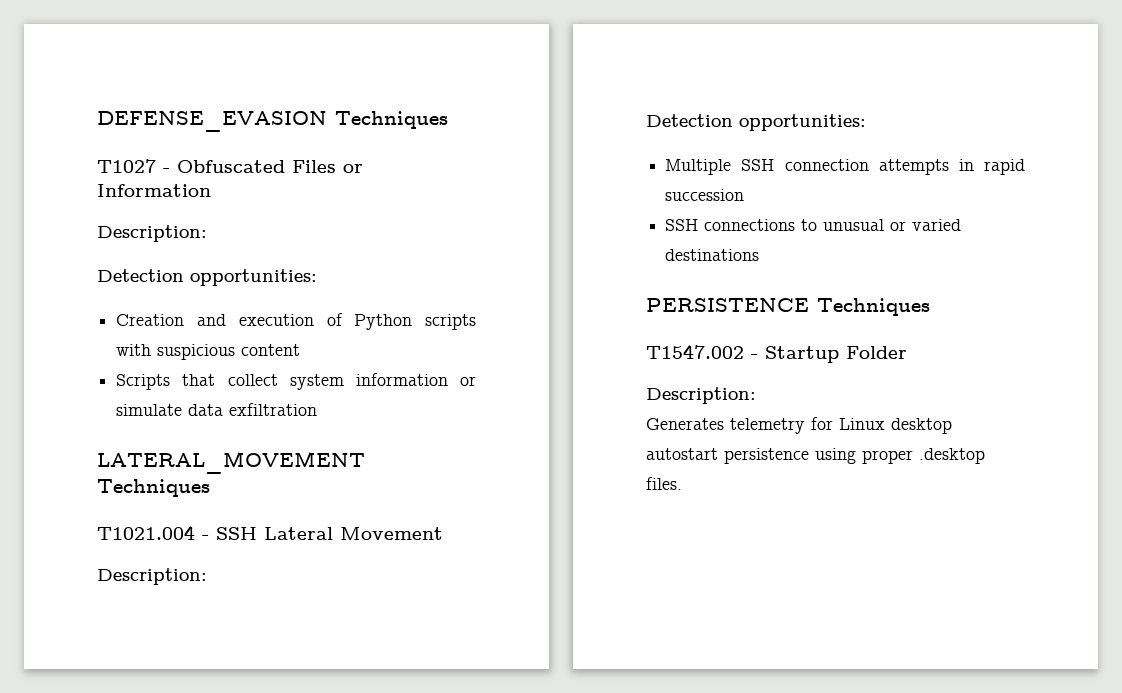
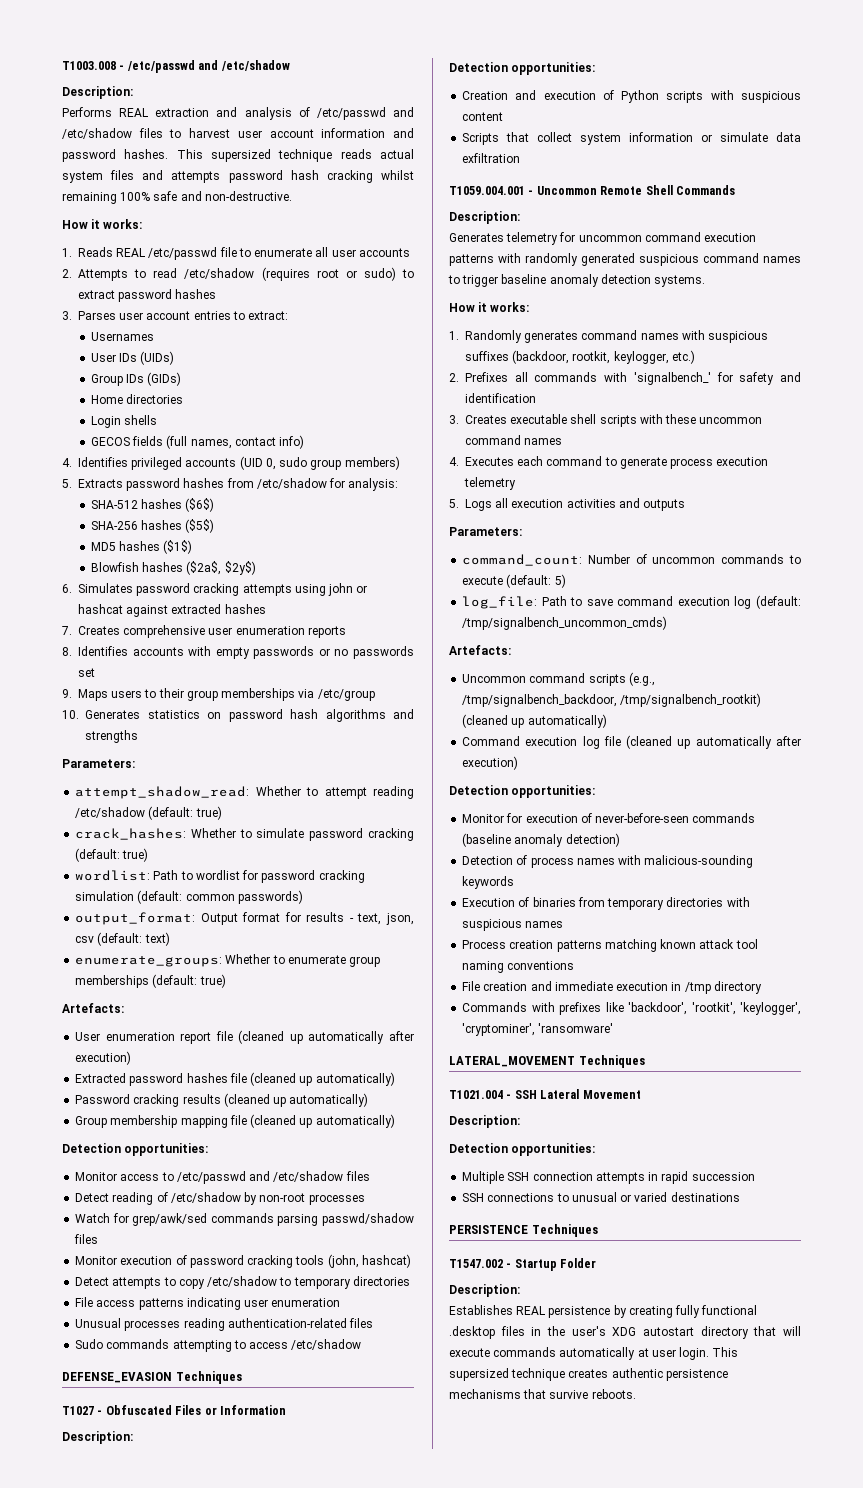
+ T1003.008 - /etc/passwd and /etc/shadow
+ Description:
+ Performs REAL extraction and analysis of /etc/passwd and /etc/shadow files to harvest user account information and password hashes. This supersized technique reads actual system files and attempts password hash cracking whilst remaining 100% safe and non-destructive.
+ How it works:
+ 1. Reads REAL /etc/passwd file to enumerate all user accounts
+ 2. Attempts to read /etc/shadow (requires root or sudo) to extract password hashes
+ 3. Parses user account entries to extract:
+ Usernames
+ User IDs (UIDs)
+ Group IDs (GIDs)
+ Home directories
+ Login shells
+ GECOS fields (full names, contact info)
+ 4. Identifies privileged accounts (UID 0, sudo group members)
+ 5. Extracts password hashes from /etc/shadow for analysis:
+ SHA-512 hashes ($6$)
+ SHA-256 hashes ($5$)
+ MD5 hashes ($1$)
+ Blowfish hashes ($2a$, $2y$)
+ 6. Simulates password cracking attempts using john or hashcat against extracted hashes
+ 7. Creates comprehensive user enumeration reports
+ 8. Identifies accounts with empty passwords or no passwords set
+ 9. Maps users to their group memberships via /etc/group
+ 10. Generates statistics on password hash algorithms and strengths
+ Parameters:
+ attempt_shadow_read: Whether to attempt reading /etc/shadow (default: true)
+ crack_hashes: Whether to simulate password cracking (default: true)
+ wordlist: Path to wordlist for password cracking simulation (default: common passwords)
+ output_format: Output format for results - text, json, csv (default: text)
+ enumerate_groups: Whether to enumerate group memberships (default: true)
+ Artefacts:
+ User enumeration report file (cleaned up automatically after execution)
+ Extracted password hashes file (cleaned up automatically)
+ Password cracking results (cleaned up automatically)
+ Group membership mapping file (cleaned up automatically)
+ Detection opportunities:
+ Monitor access to /etc/passwd and /etc/shadow files
+ Detect reading of /etc/shadow by non-root processes
+ Watch for grep/awk/sed commands parsing passwd/shadow files
+ Monitor execution of password cracking tools (john, hashcat)
+ Detect attempts to copy /etc/shadow to temporary directories
+ File access patterns indicating user enumeration
+ Unusual processes reading authentication-related files
+ Sudo commands attempting to access /etc/shadow
+ T1059.004.001 - Uncommon Remote Shell Commands
+ Description:
+ Generates telemetry for uncommon command execution patterns with randomly generated suspicious command names to trigger baseline anomaly detection systems.
+ How it works:
+ 1. Randomly generates command names with suspicious suffixes (backdoor, rootkit, keylogger, etc.)
+ 2. Prefixes all commands with 'signalbench_' for safety and identification
+ 3. Creates executable shell scripts with these uncommon command names
+ 4. Executes each command to generate process execution telemetry
+ 5. Logs all execution activities and outputs
+ Parameters:
+ command_count: Number of uncommon commands to execute (default: 5)
+ log_file: Path to save command execution log (default: /tmp/signalbench_uncommon_cmds)
+ Artefacts:
+ Uncommon command scripts (e.g., /tmp/signalbench_backdoor, /tmp/signalbench_rootkit) (cleaned up automatically)
+ Command execution log file (cleaned up automatically after execution)
+ Detection opportunities:
+ Monitor for execution of never-before-seen commands (baseline anomaly detection)
+ Detection of process names with malicious-sounding keywords
+ Execution of binaries from temporary directories with suspicious names
+ Process creation patterns matching known attack tool naming conventions
+ File creation and immediate execution in /tmp directory
+ Commands with prefixes like 'backdoor', 'rootkit', 'keylogger', 'cryptominer', 'ransomware'
- Generates telemetry for Linux desktop autostart persistence using proper .desktop files.
+ Establishes REAL persistence by creating fully functional .desktop files in the user's XDG autostart directory that will execute commands automatically at user login. This supersized technique creates authentic persistence mechanisms that survive reboots.

